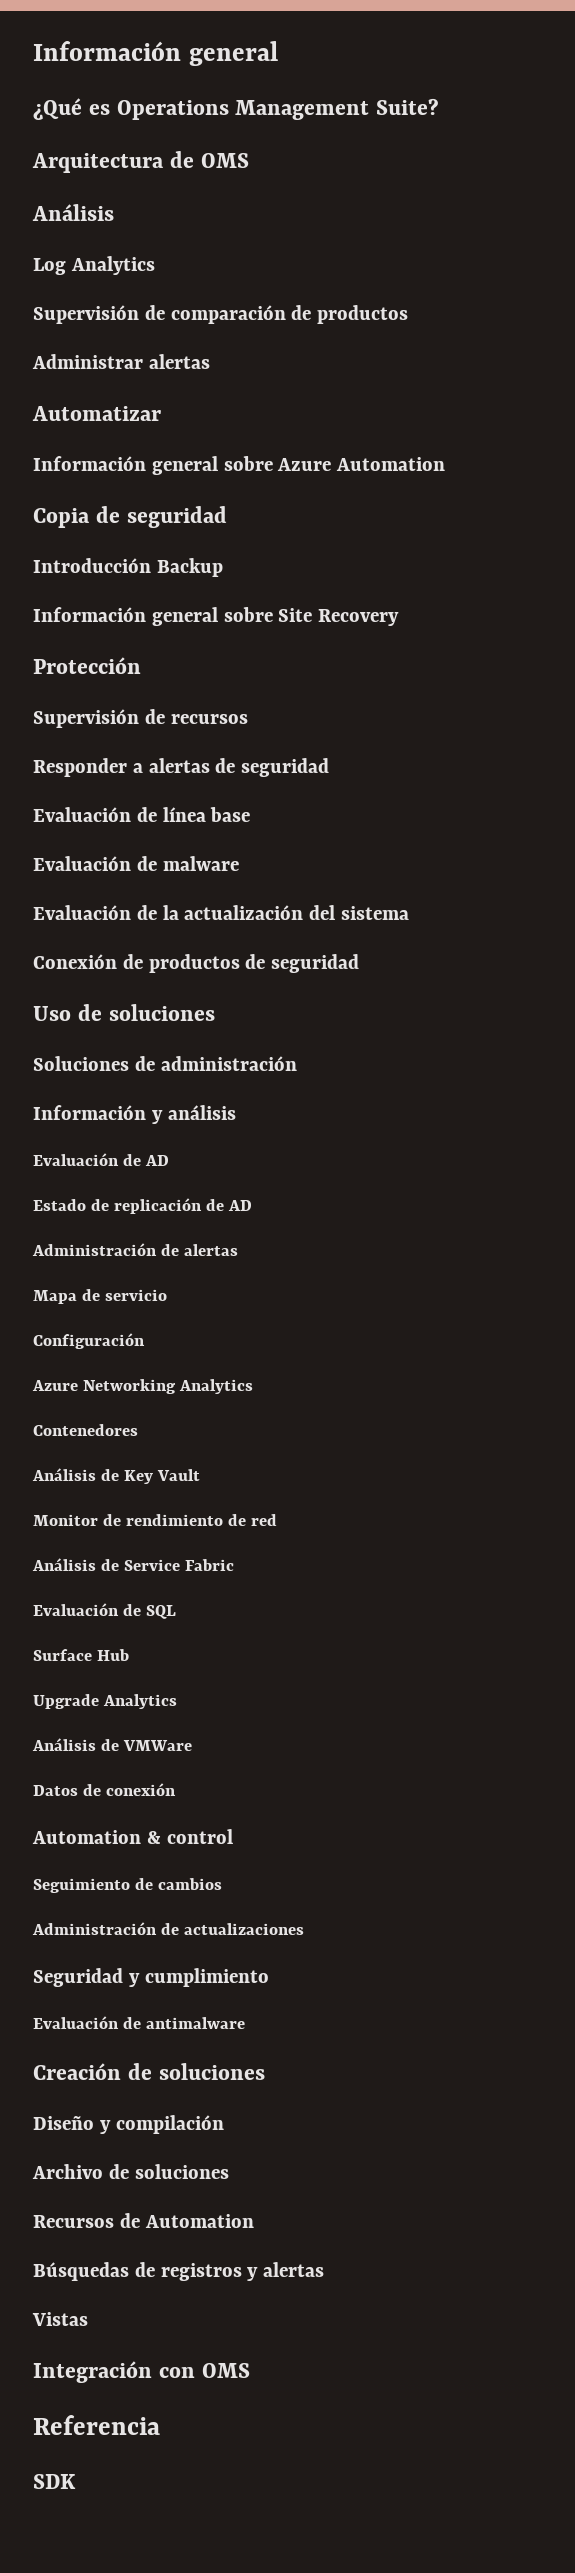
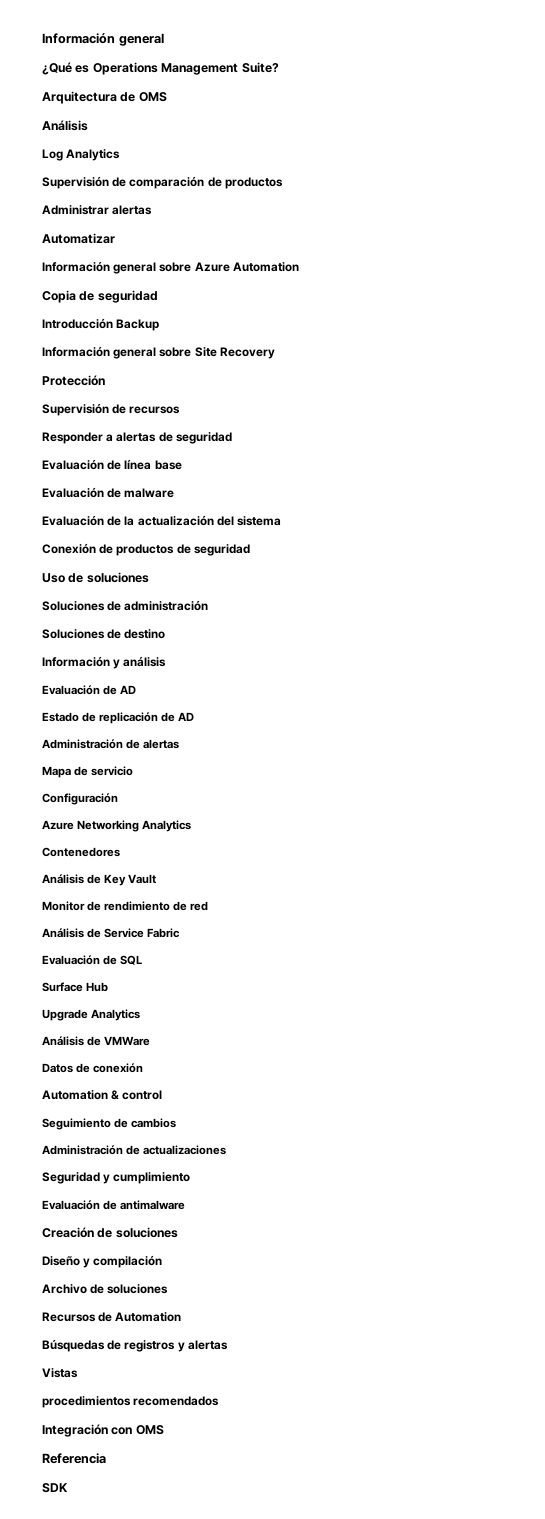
+ Soluciones de destino
+ procedimientos recomendados

